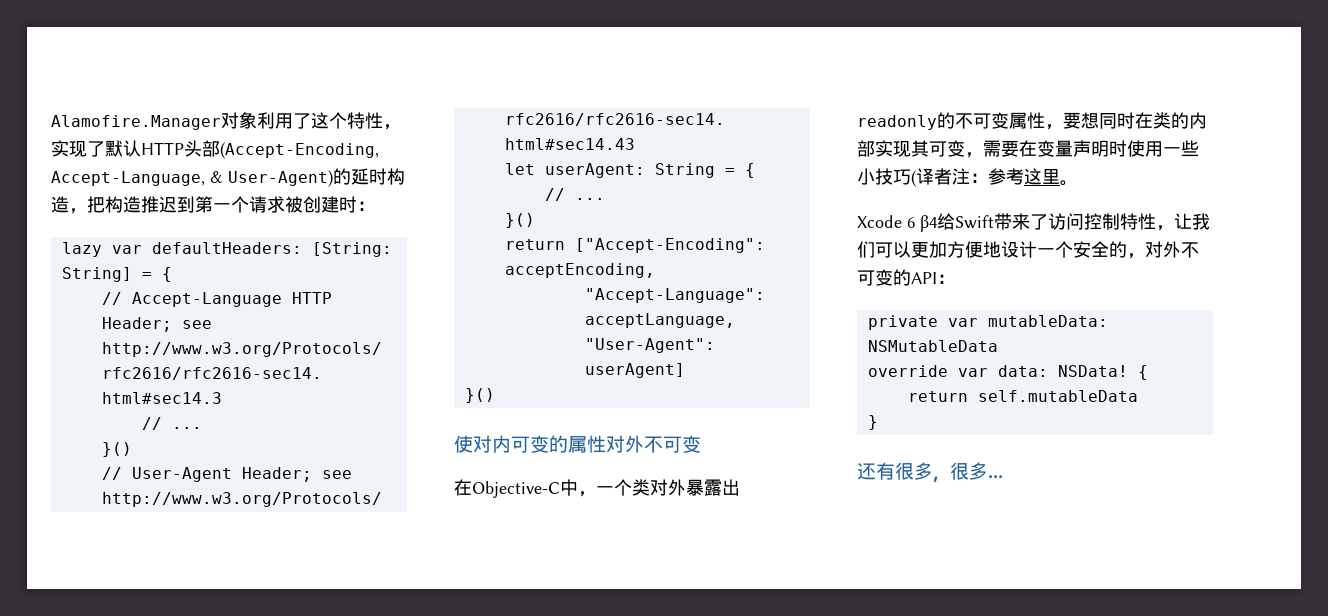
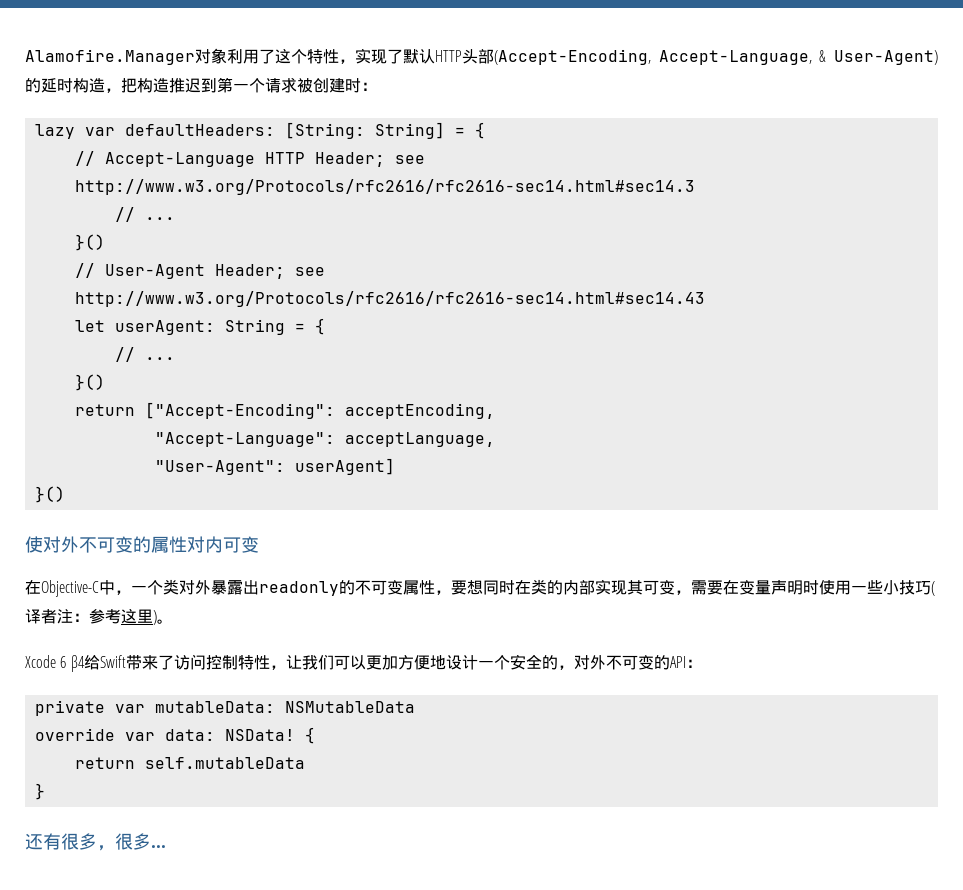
- 使对内可变的属性对外不可变
+ 使对外不可变的属性对内可变
- 在Objective-C中，一个类对外暴露出readonly的不可变属性，要想同时在类的内部实现其可变，需要在变量声明时使用一些小技巧(译者注：参考这里。
+ 在Objective-C中，一个类对外暴露出readonly的不可变属性，要想同时在类的内部实现其可变，需要在变量声明时使用一些小技巧(译者注：参考这里)。

